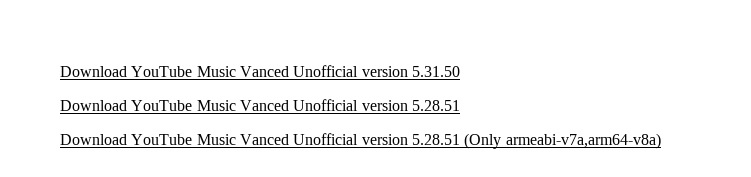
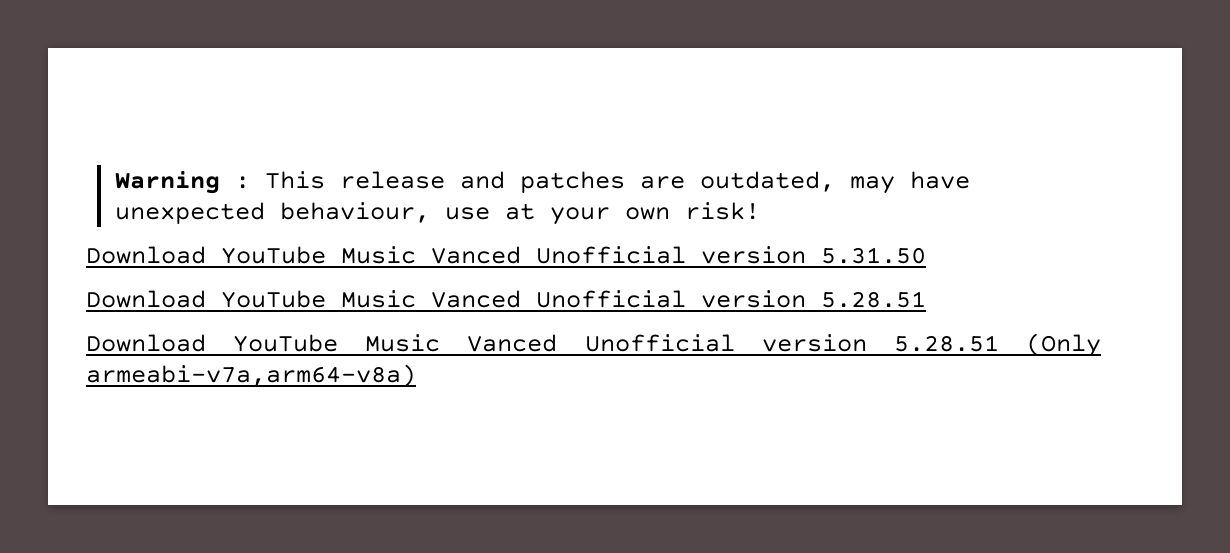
+ Warning : This release and patches are outdated, may have unexpected behaviour, use at your own risk!

